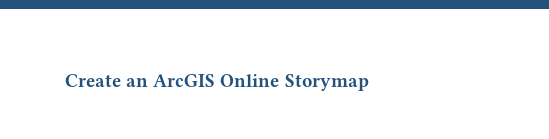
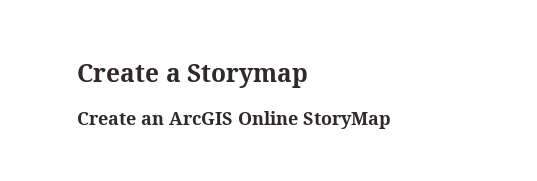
- Create an ArcGIS Online Storymap
+ Create a Storymap
+ Create an ArcGIS Online StoryMap

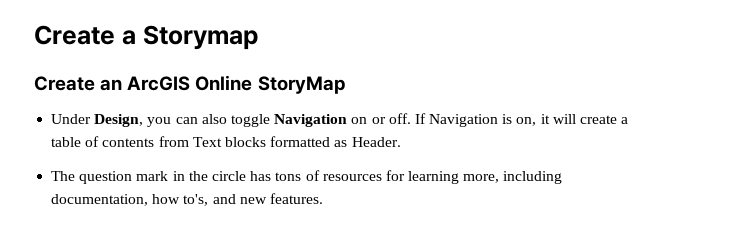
+ Under Design, you can also toggle Navigation on or off. If Navigation is on, it will create a table of contents from Text blocks formatted as Header.
+ The question mark in the circle has tons of resources for learning more, including documentation, how to's, and new features.

